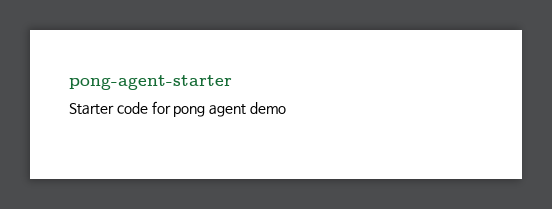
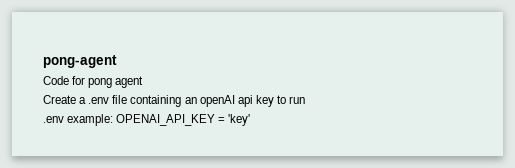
- pong-agent-starter
- Starter code for pong agent demo
+ pong-agent
+ Code for pong agent
+ Create a .env file containing an openAI api key to run
+ .env example: OPENAI_API_KEY = 'key'

